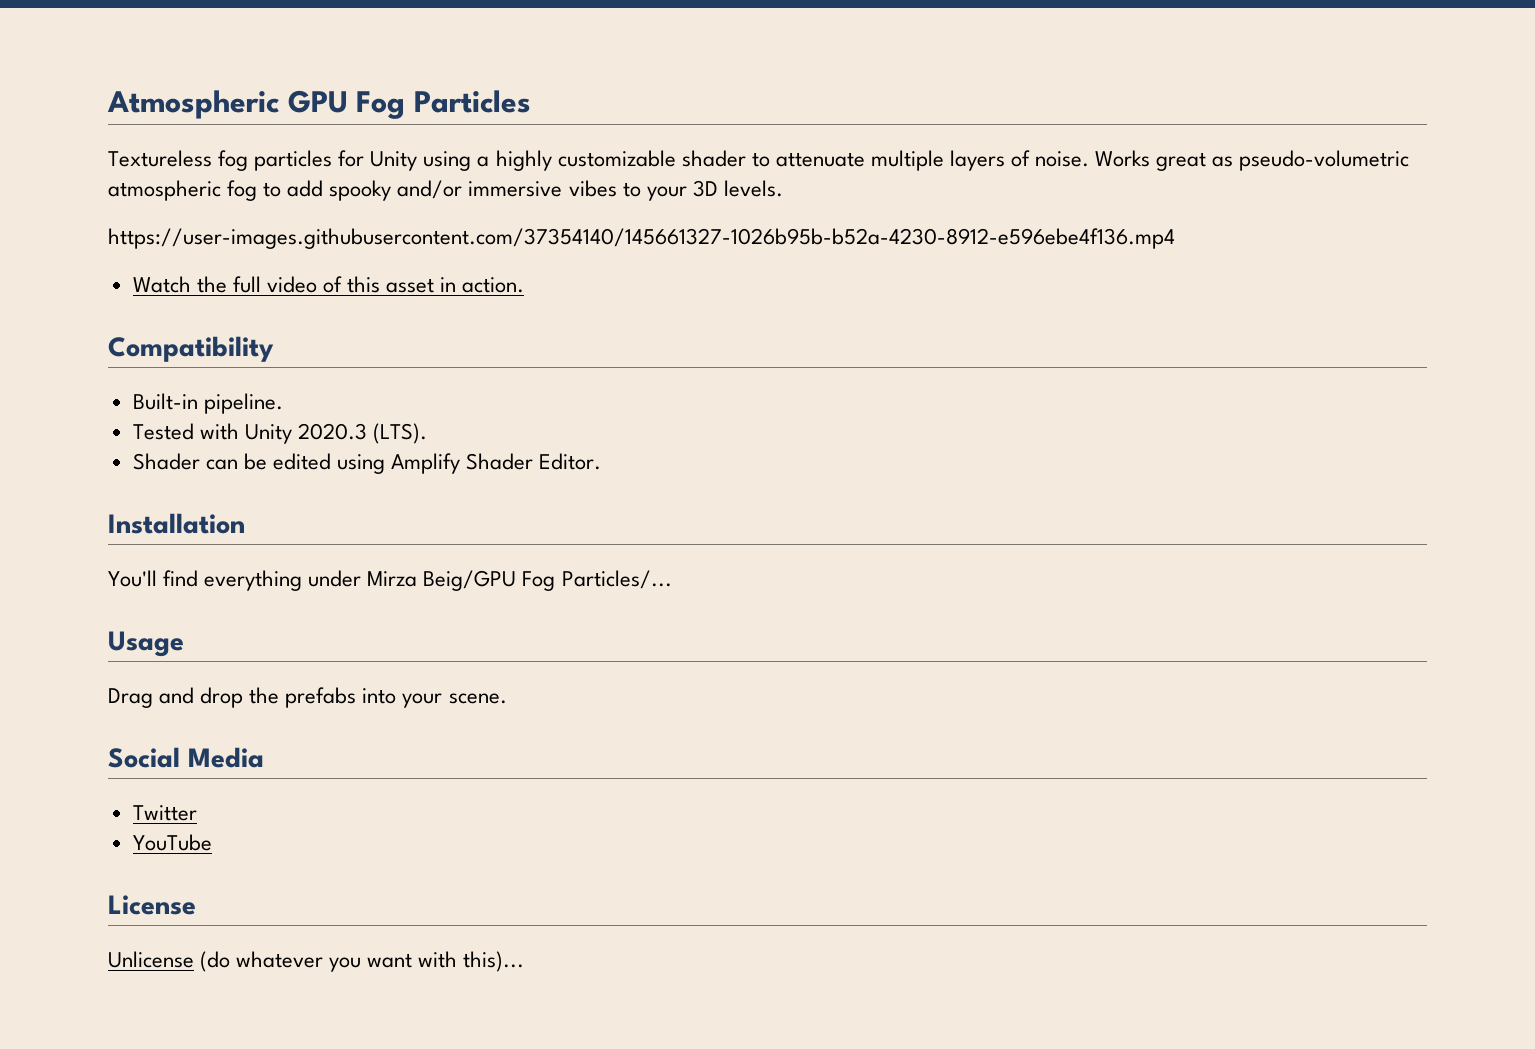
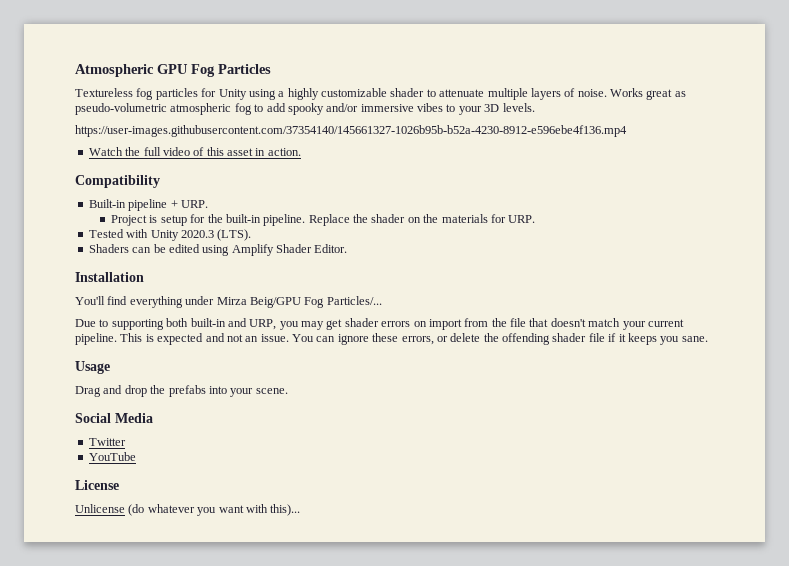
- Built-in pipeline.
+ Built-in pipeline + URP.
+ Project is setup for the built-in pipeline. Replace the shader on the materials for URP.
- Shader can be edited using Amplify Shader Editor.
+ Shaders can be edited using Amplify Shader Editor.
+ Due to supporting both built-in and URP, you may get shader errors on import from the file that doesn't match your current pipeline. This is expected and not an issue. You can ignore these errors, or delete the offending shader file if it keeps you sane.

